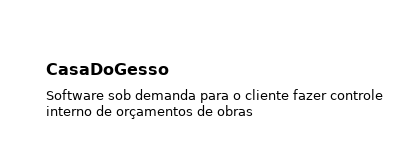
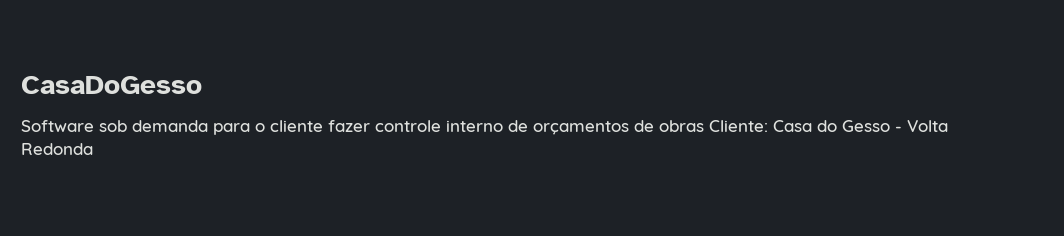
- Software sob demanda para o cliente fazer controle interno de orçamentos de obras
+ Software sob demanda para o cliente fazer controle interno de orçamentos de obras Cliente: Casa do Gesso - Volta Redonda

